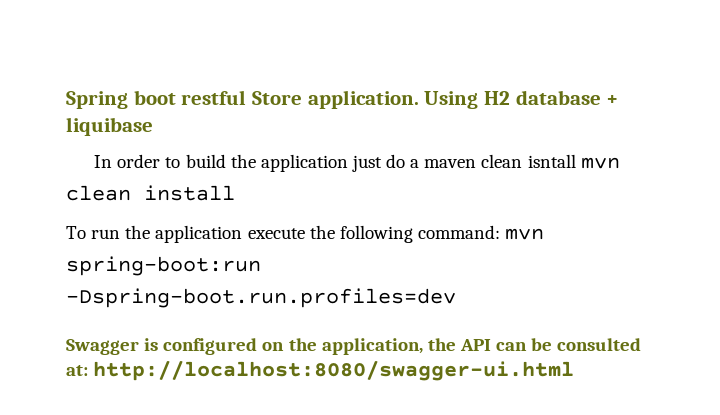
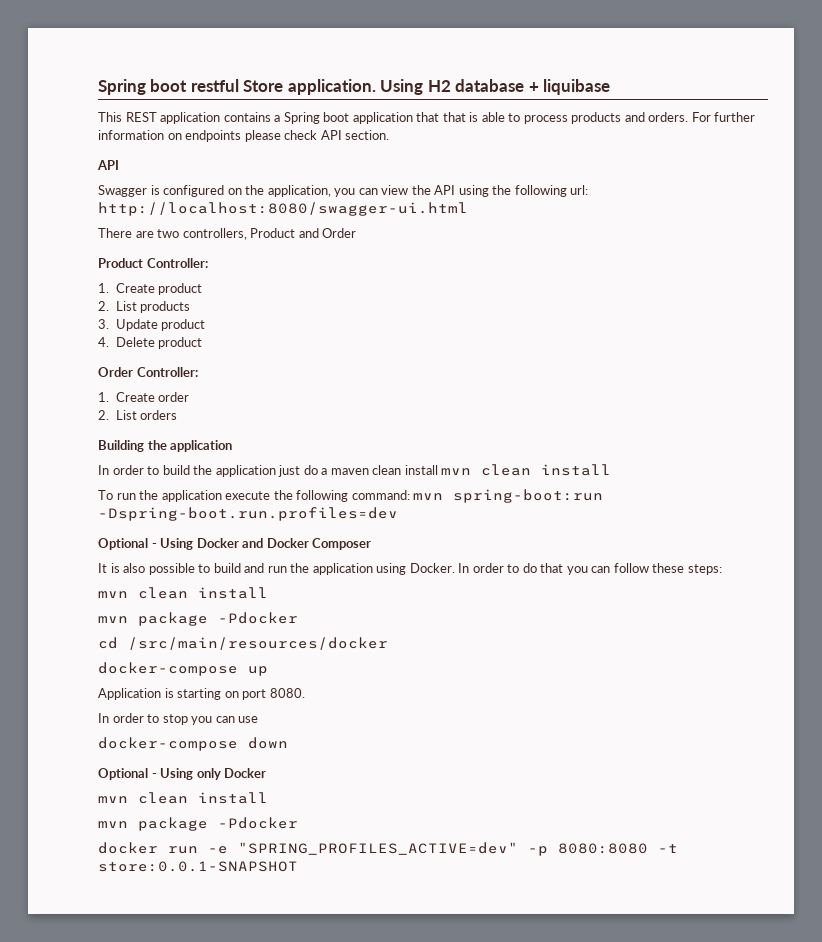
+ This REST application contains a Spring boot application that that is able to process products and orders. For further information on endpoints please check API section.
+ API
+ Swagger is configured on the application, you can view the API using the following url: http://localhost:8080/swagger-ui.html
+ There are two controllers, Product and Order
+ Product Controller:
+ 1. Create product
+ 2. List products
+ 3. Update product
+ 4. Delete product
+ Order Controller:
+ 1. Create order
+ 2. List orders
+ Building the application
- In order to build the application just do a maven clean isntall mvn clean install
+ In order to build the application just do a maven clean install mvn clean install
- Swagger is configured on the application, the API can be consulted at: http://localhost:8080/swagger-ui.html
+ Optional - Using Docker and Docker Composer
+ It is also possible to build and run the application using Docker. In order to do that you can follow these steps:
+ mvn clean install
+ mvn package -Pdocker
+ cd /src/main/resources/docker
+ docker-compose up
+ Application is starting on port 8080.
+ In order to stop you can use
+ docker-compose down
+ Optional - Using only Docker
+ mvn clean install
+ mvn package -Pdocker
+ docker run -e "SPRING_PROFILES_ACTIVE=dev" -p 8080:8080 -t store:0.0.1-SNAPSHOT

